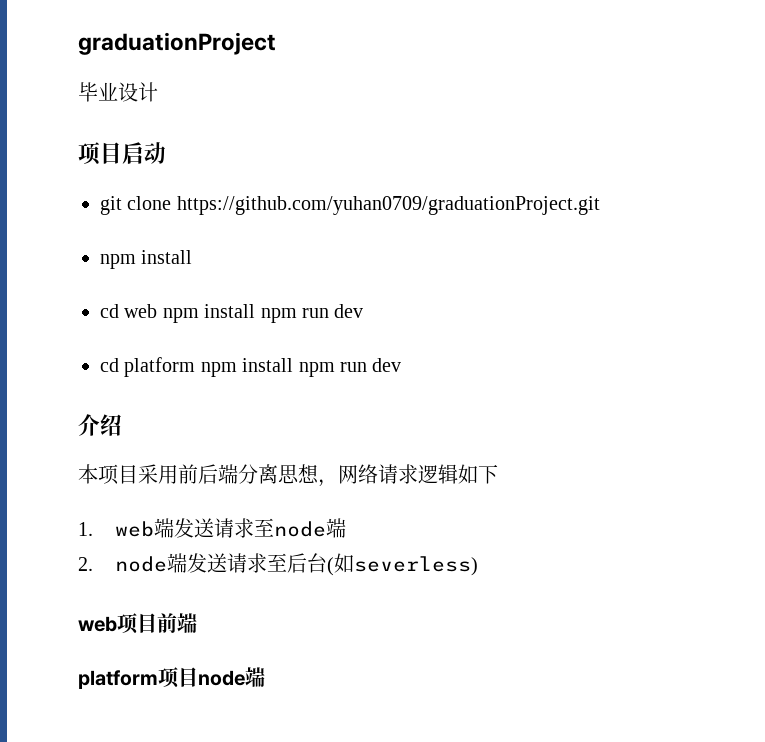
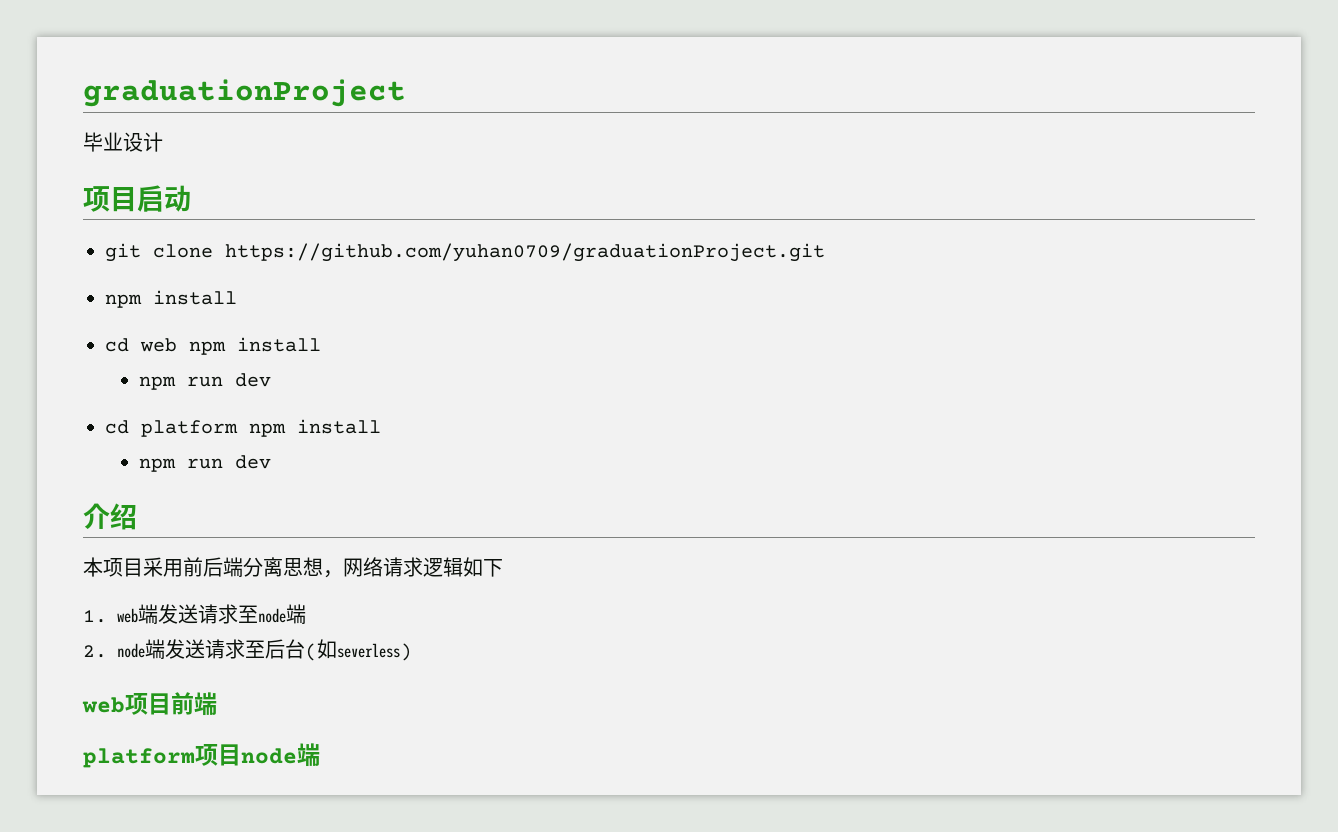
- cd web npm install npm run dev
+ cd web npm install
+ npm run dev
- cd platform npm install npm run dev
+ cd platform npm install
+ npm run dev

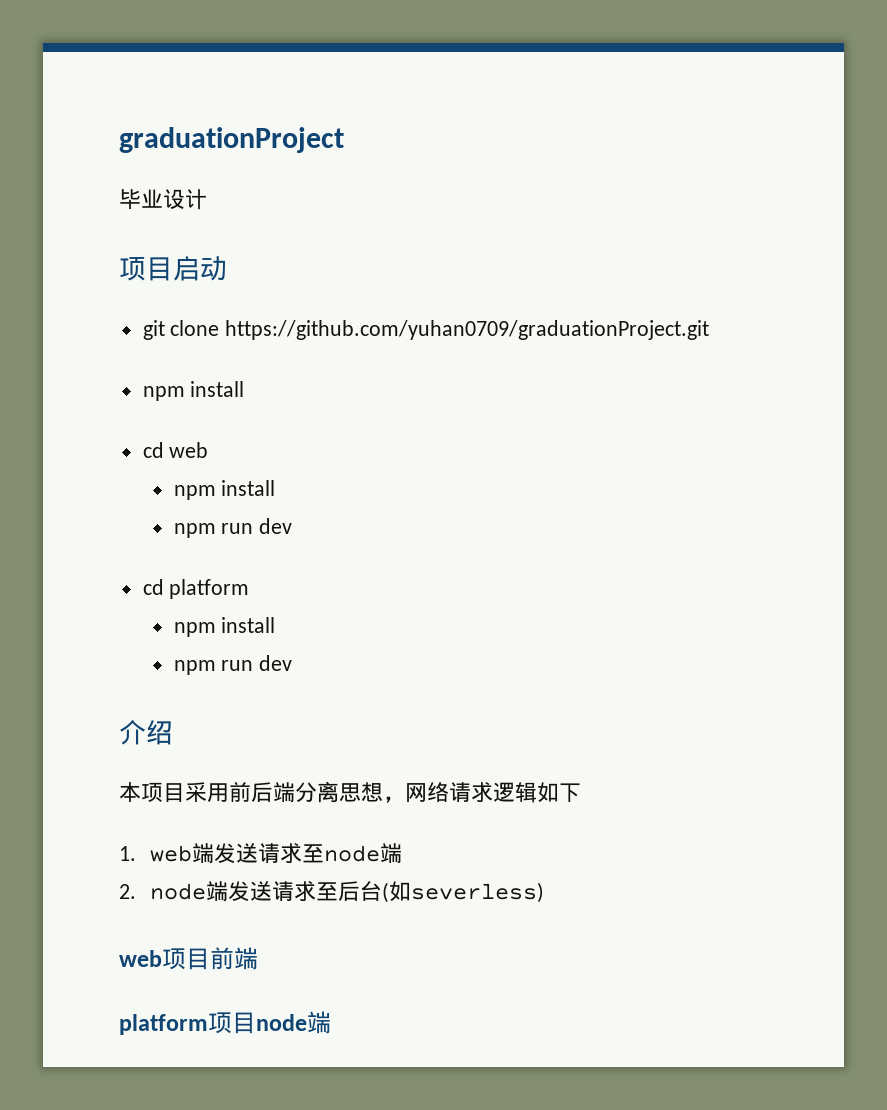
- cd web npm install
+ cd web
+ npm install
- cd platform npm install
+ cd platform
+ npm install

